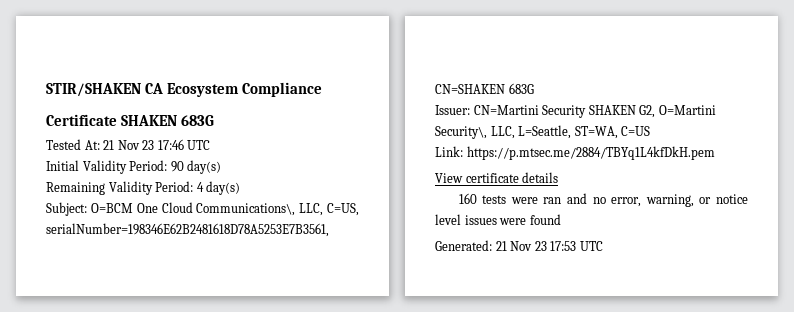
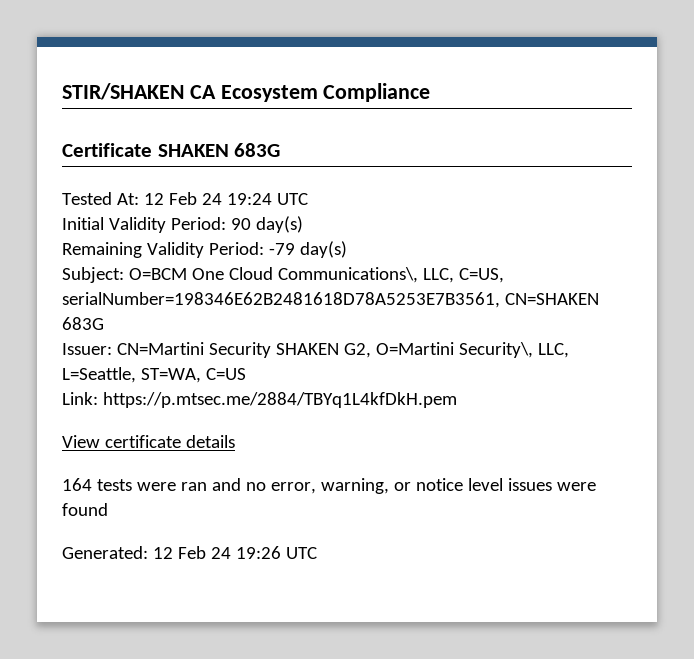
- Tested At: 21 Nov 23 17:46 UTC
+ Tested At: 12 Feb 24 19:24 UTC
- Remaining Validity Period: 4 day(s)
+ Remaining Validity Period: -79 day(s)
- 160 tests were ran and no error, warning, or notice level issues were found
+ 164 tests were ran and no error, warning, or notice level issues were found
- Generated: 21 Nov 23 17:53 UTC
+ Generated: 12 Feb 24 19:26 UTC

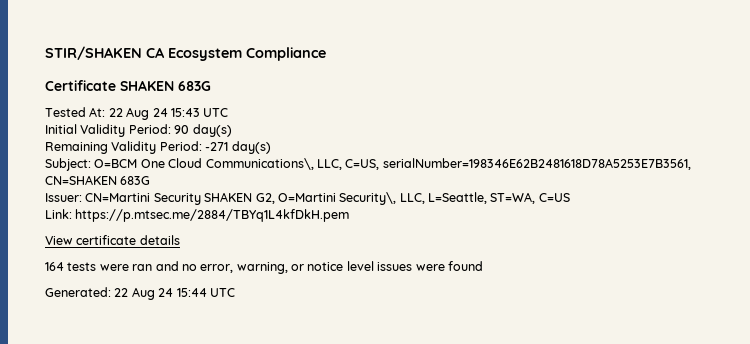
- Tested At: 12 Feb 24 19:24 UTC
+ Tested At: 22 Aug 24 15:43 UTC
- Remaining Validity Period: -79 day(s)
+ Remaining Validity Period: -271 day(s)
- Generated: 12 Feb 24 19:26 UTC
+ Generated: 22 Aug 24 15:44 UTC

